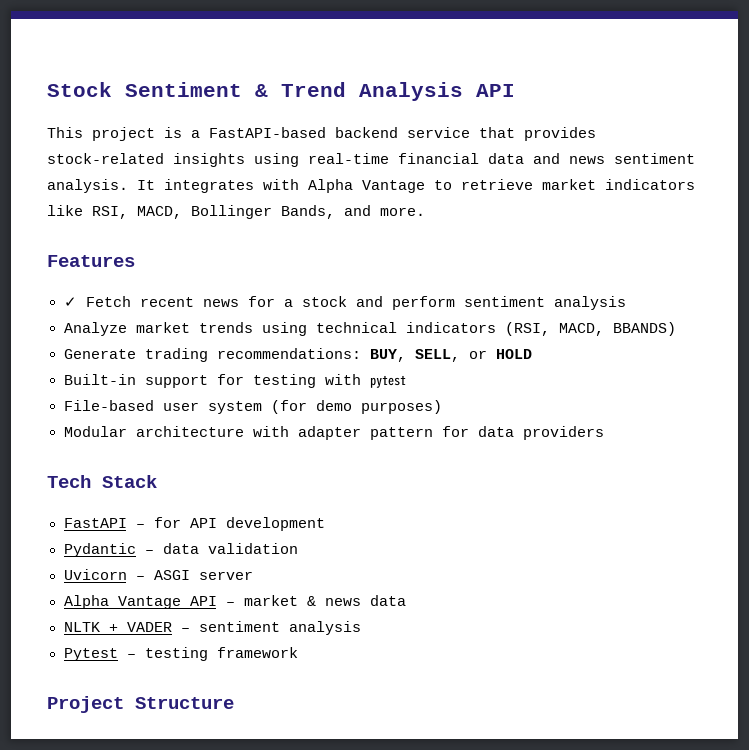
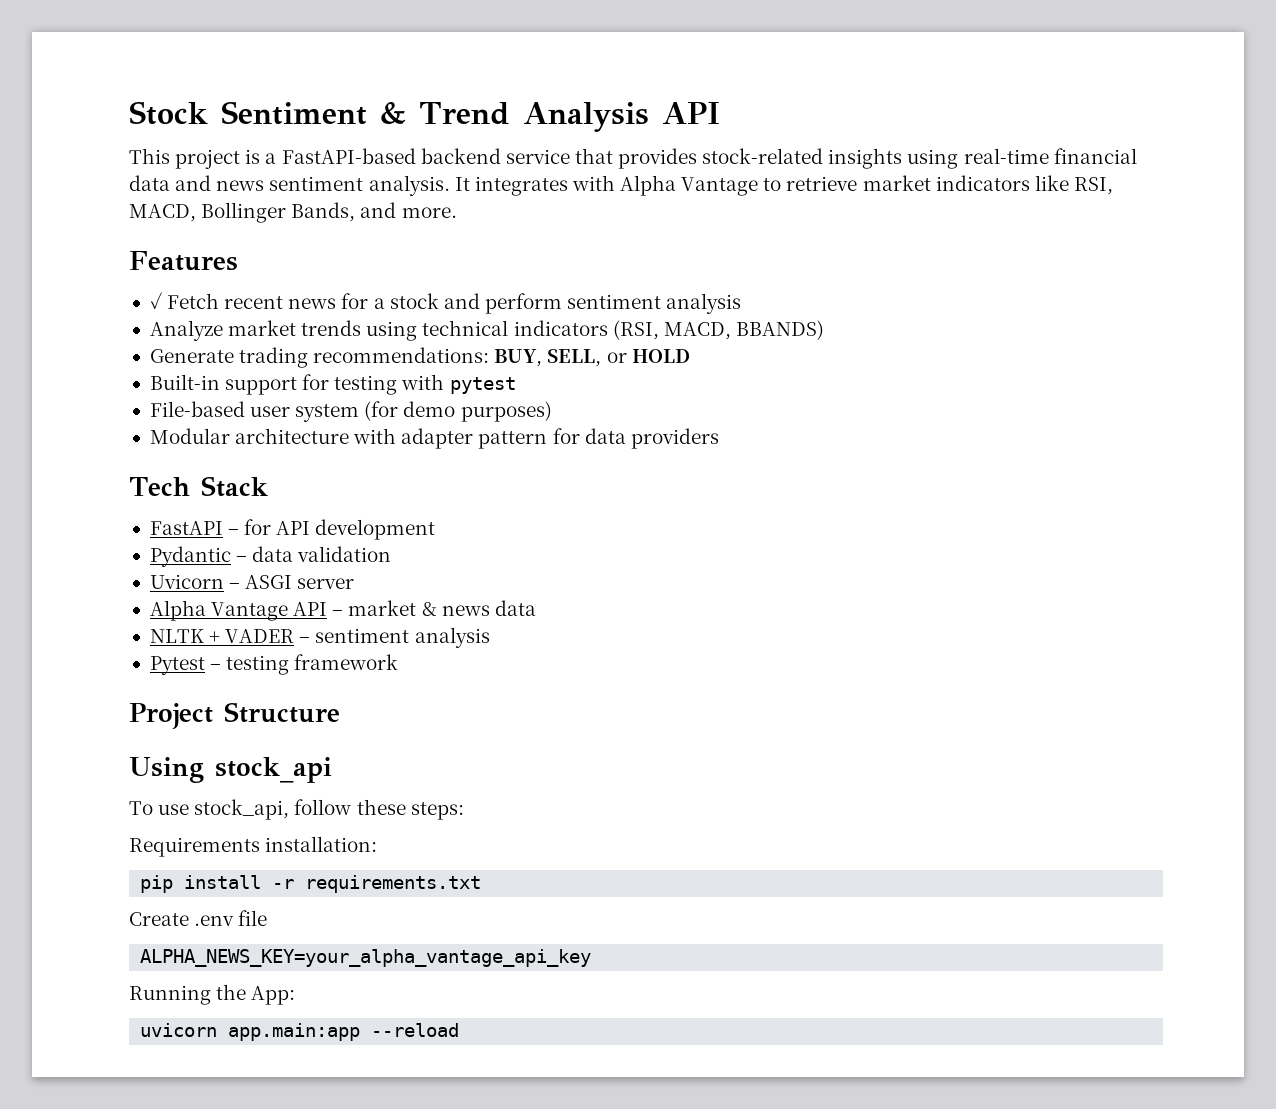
+ Using stock_api
+ To use stock_api, follow these steps:
+ Requirements installation:
+ pip install -r requirements.txt
+ Create .env file
+ ALPHA_NEWS_KEY=your_alpha_vantage_api_key
+ Running the App:
+ uvicorn app.main:app --reload

